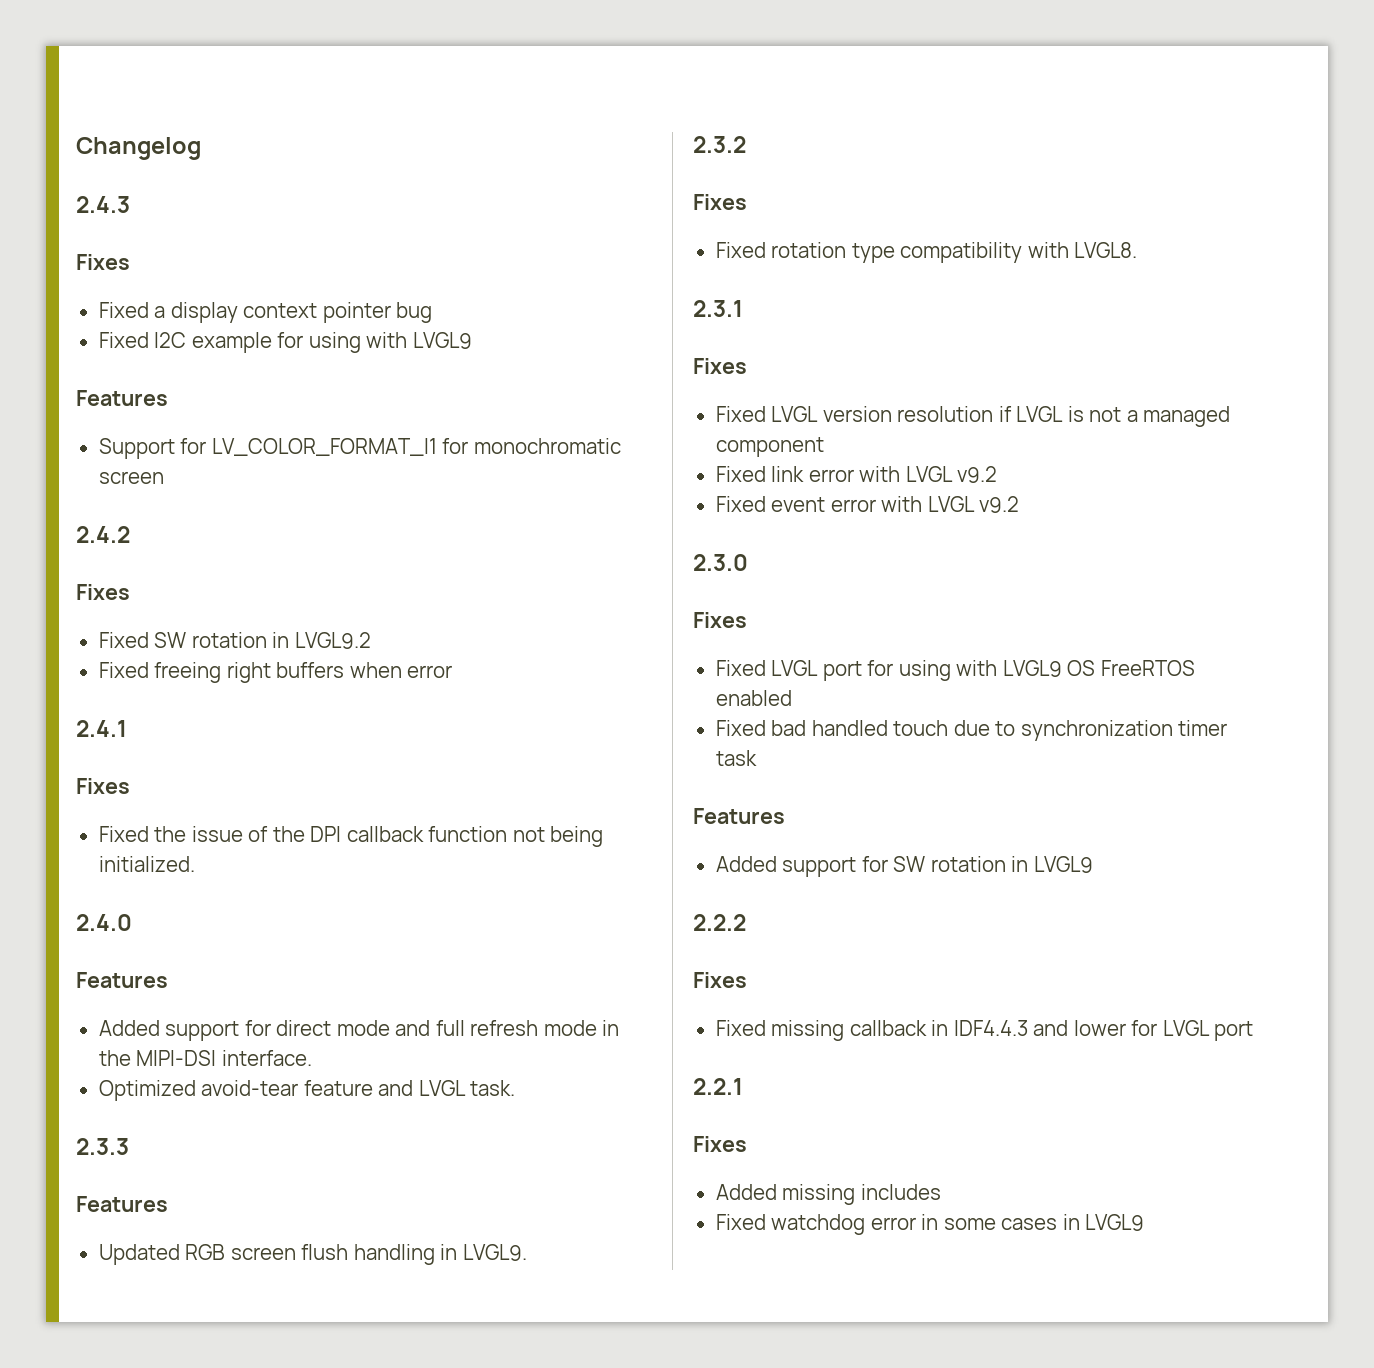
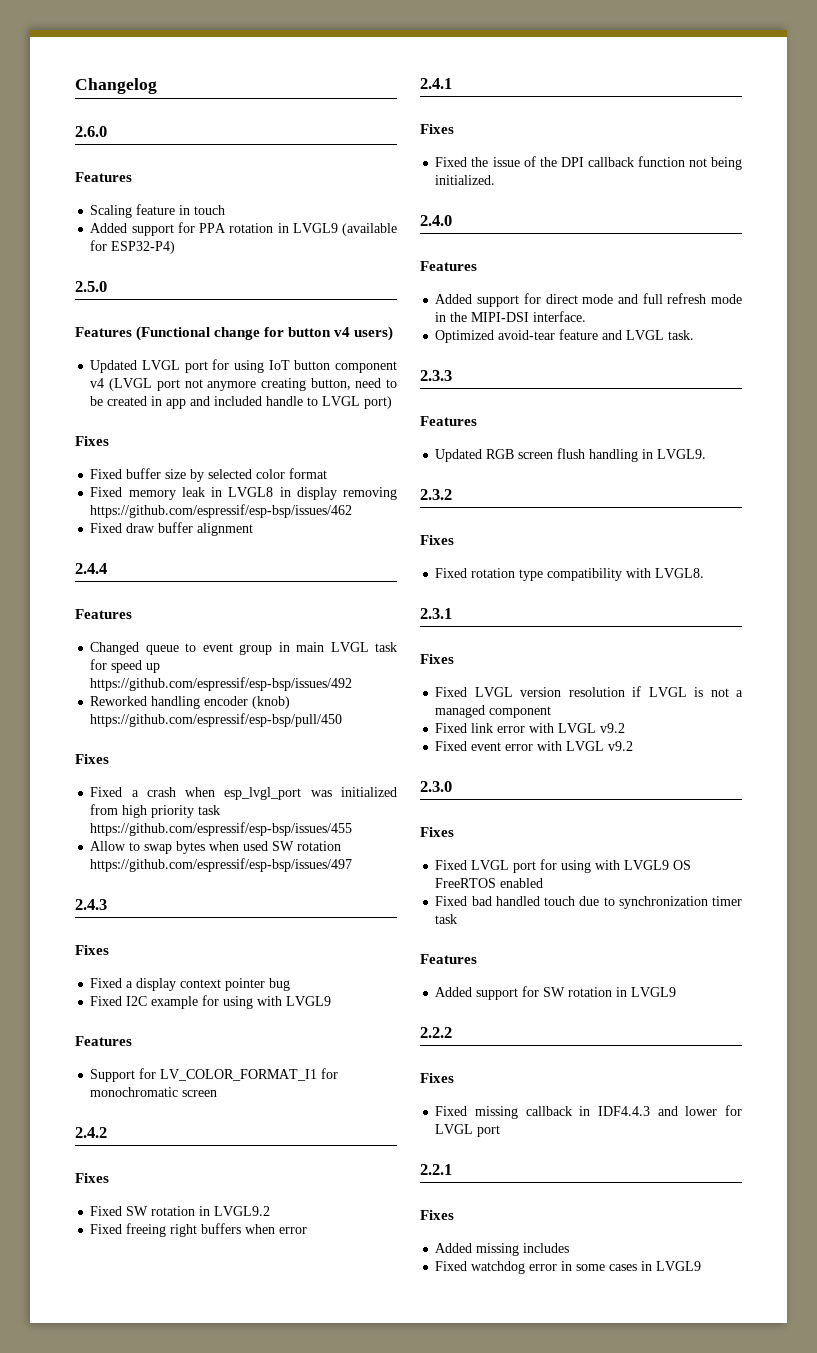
+ 2.6.0
+ Features
+ Scaling feature in touch
+ Added support for PPA rotation in LVGL9 (available for ESP32-P4)
+ 2.5.0
+ Features (Functional change for button v4 users)
+ Updated LVGL port for using IoT button component v4 (LVGL port not anymore creating button, need to be created in app and included handle to LVGL port)
+ Fixes
+ Fixed buffer size by selected color format
+ Fixed memory leak in LVGL8 in display removing https://github.com/espressif/esp-bsp/issues/462
+ Fixed draw buffer alignment
+ 2.4.4
+ Features
+ Changed queue to event group in main LVGL task for speed up https://github.com/espressif/esp-bsp/issues/492
+ Reworked handling encoder (knob) https://github.com/espressif/esp-bsp/pull/450
+ Fixes
+ Fixed a crash when esp_lvgl_port was initialized from high priority task https://github.com/espressif/esp-bsp/issues/455
+ Allow to swap bytes when used SW rotation https://github.com/espressif/esp-bsp/issues/497

